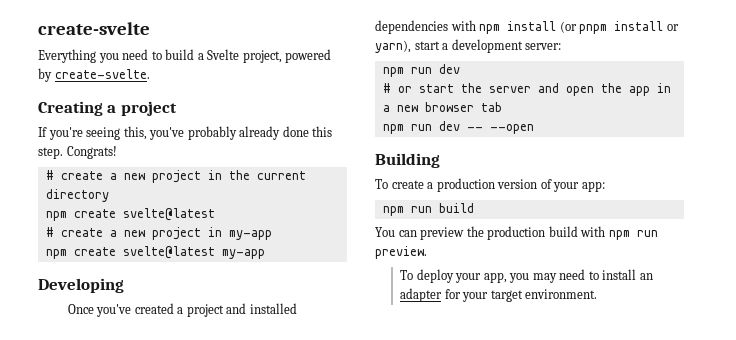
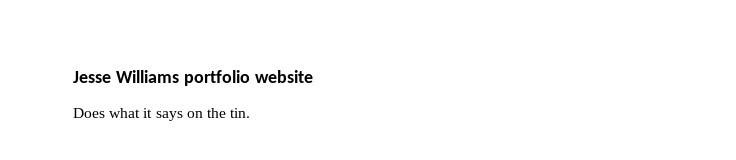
- create-svelte
- Everything you need to build a Svelte project, powered by create-svelte.
- Creating a project
- If you're seeing this, you've probably already done this step. Congrats!
- # create a new project in the current directory
- npm create svelte@latest
- # create a new project in my-app
- npm create svelte@latest my-app
- Developing
- Once you've created a project and installed dependencies with npm install (or pnpm install or yarn), start a development server:
- npm run dev
- # or start the server and open the app in a new browser tab
- npm run dev -- --open
- Building
- To create a production version of your app:
- npm run build
- You can preview the production build with npm run preview.
- To deploy your app, you may need to install an adapter for your target environment.
+ Jesse Williams portfolio website
+ Does what it says on the tin.

